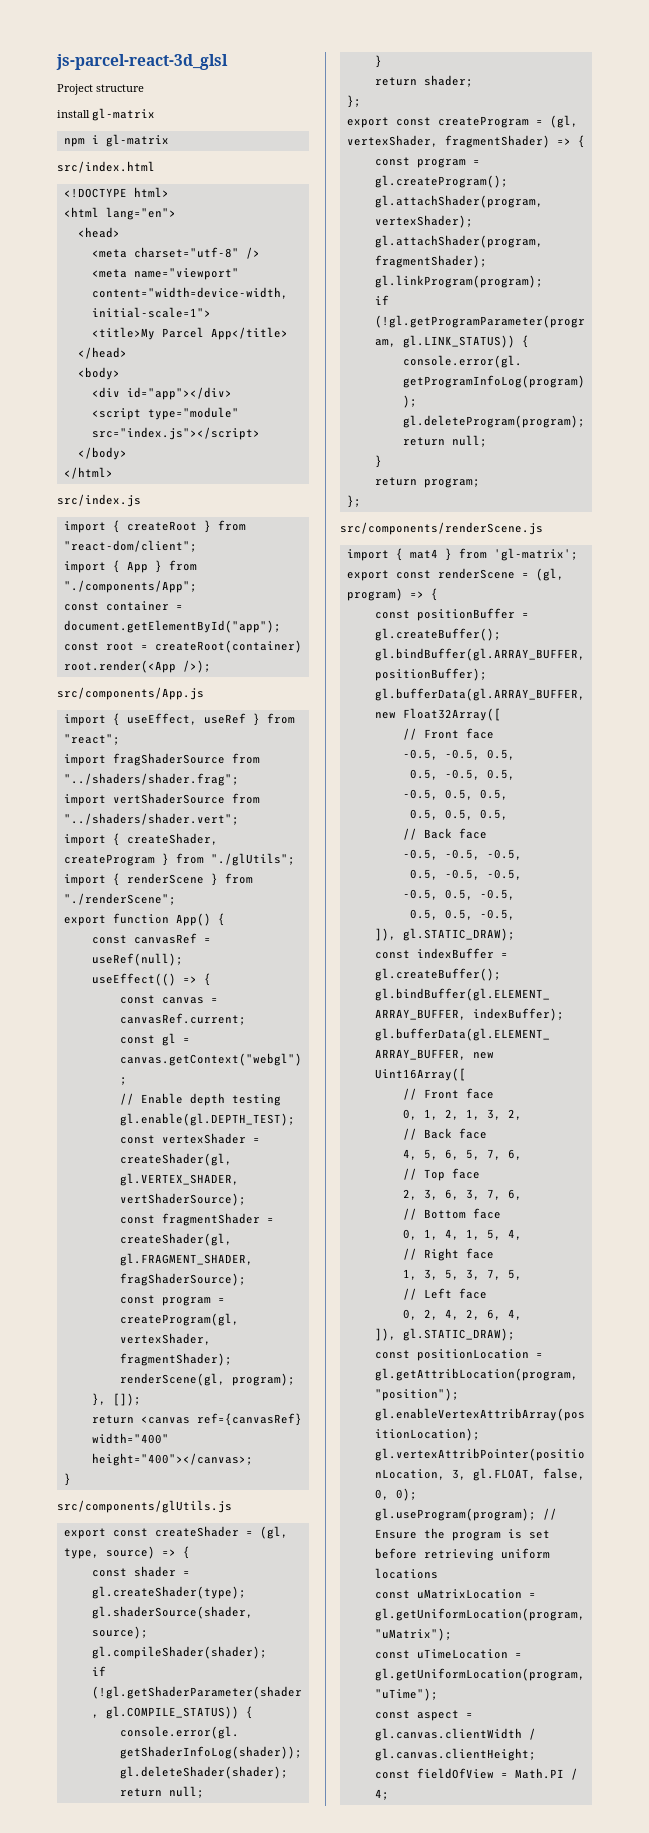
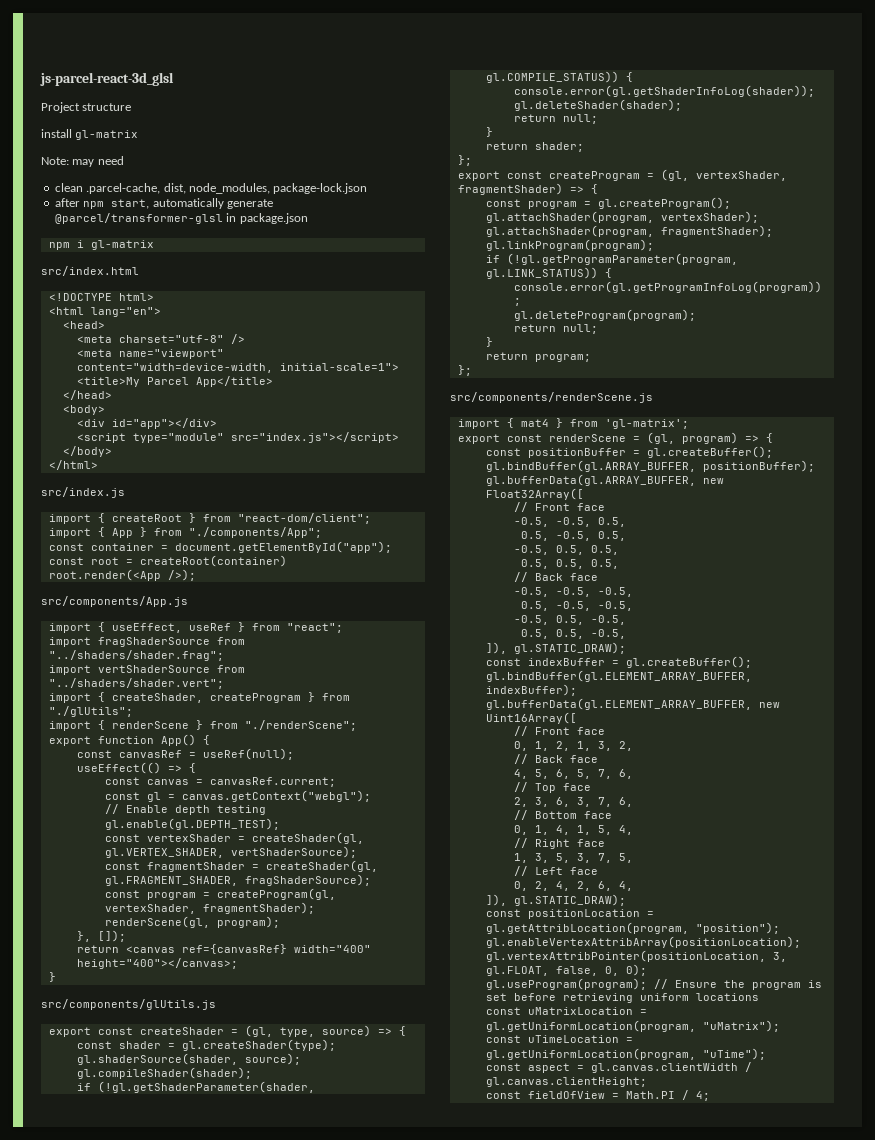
+ Note: may need
+ clean .parcel-cache, dist, node_modules, package-lock.json
+ after npm start, automatically generate @parcel/transformer-glsl in package.json

